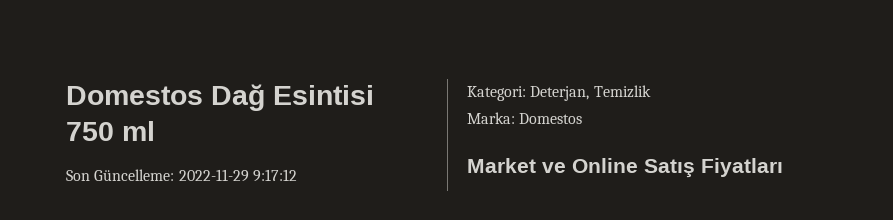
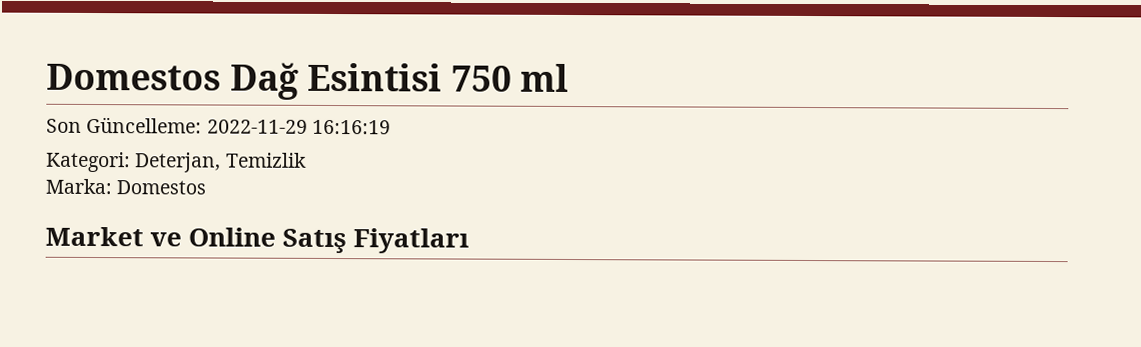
- Son Güncelleme: 2022-11-29 9:17:12
+ Son Güncelleme: 2022-11-29 16:16:19

